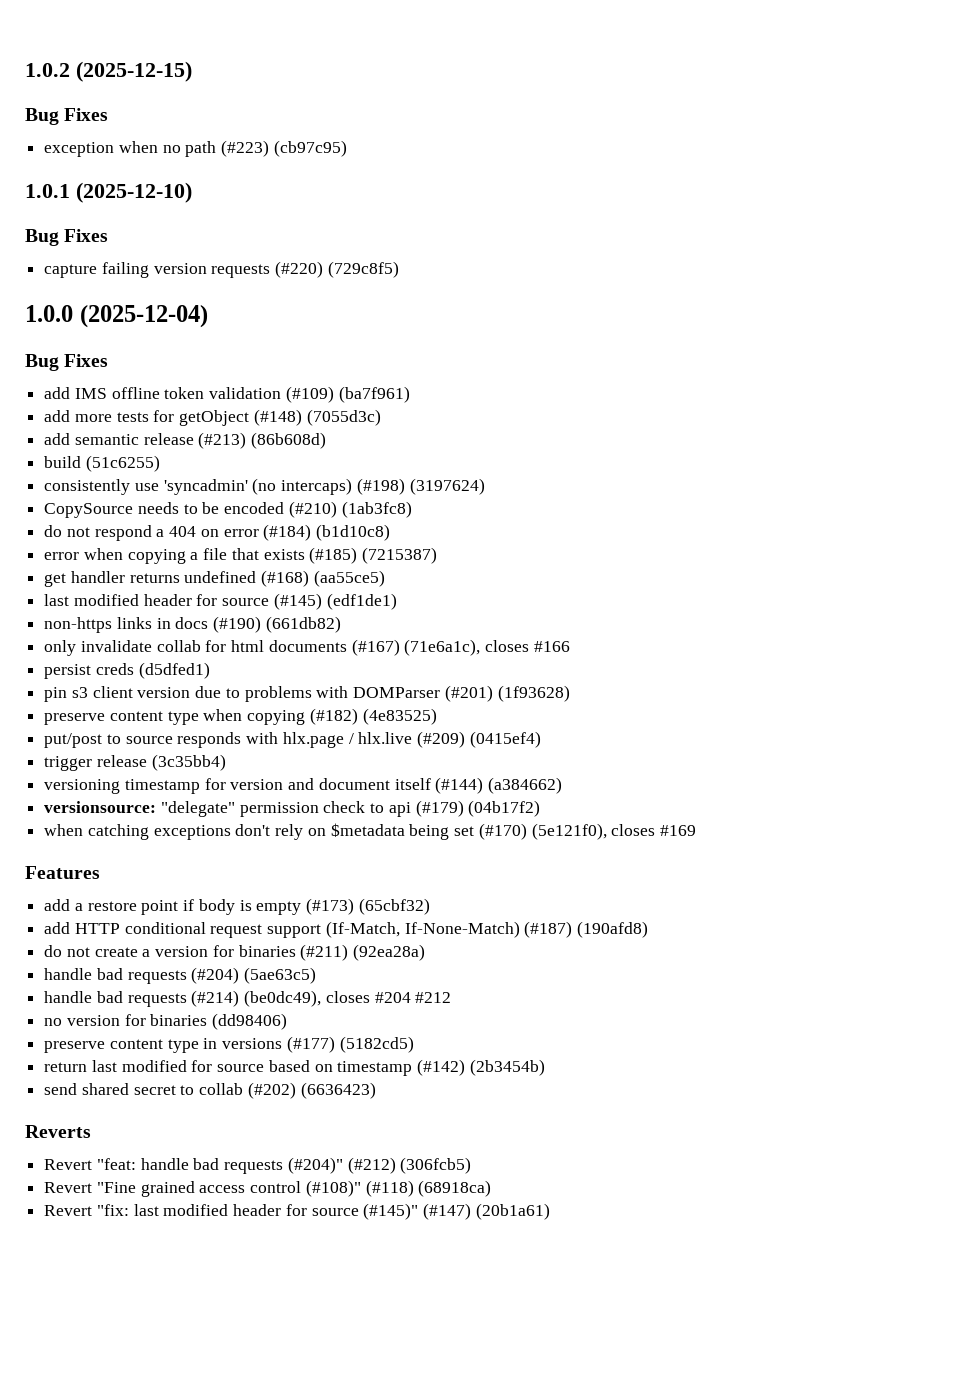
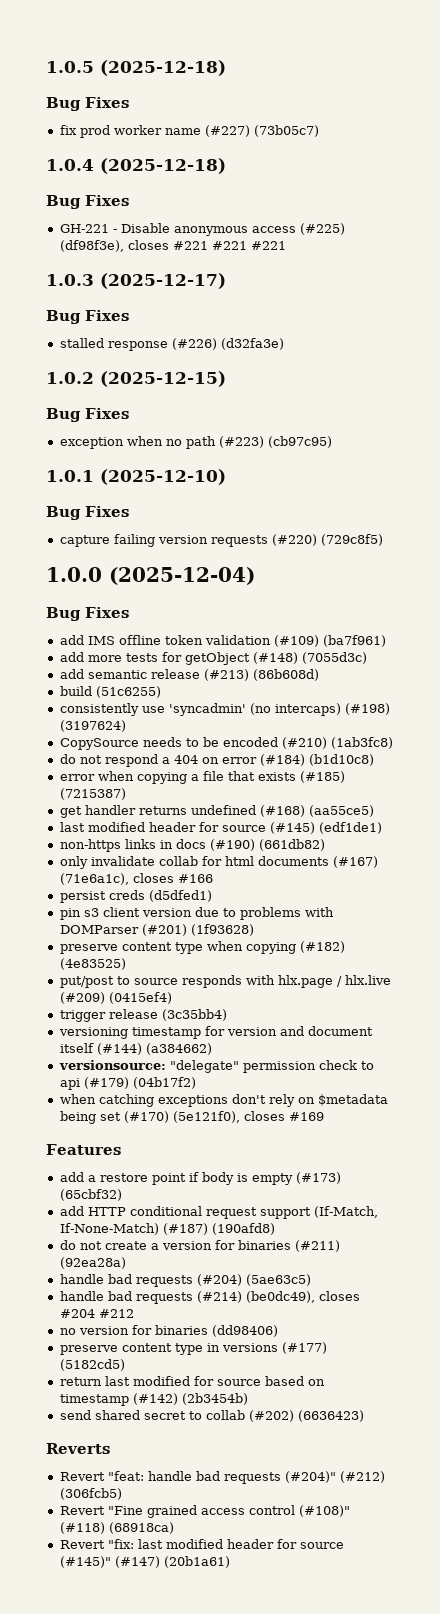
+ 1.0.5 (2025-12-18)
+ Bug Fixes
+ fix prod worker name (#227) (73b05c7)
+ 1.0.4 (2025-12-18)
+ Bug Fixes
+ GH-221 - Disable anonymous access (#225) (df98f3e), closes #221 #221 #221
+ 1.0.3 (2025-12-17)
+ Bug Fixes
+ stalled response (#226) (d32fa3e)

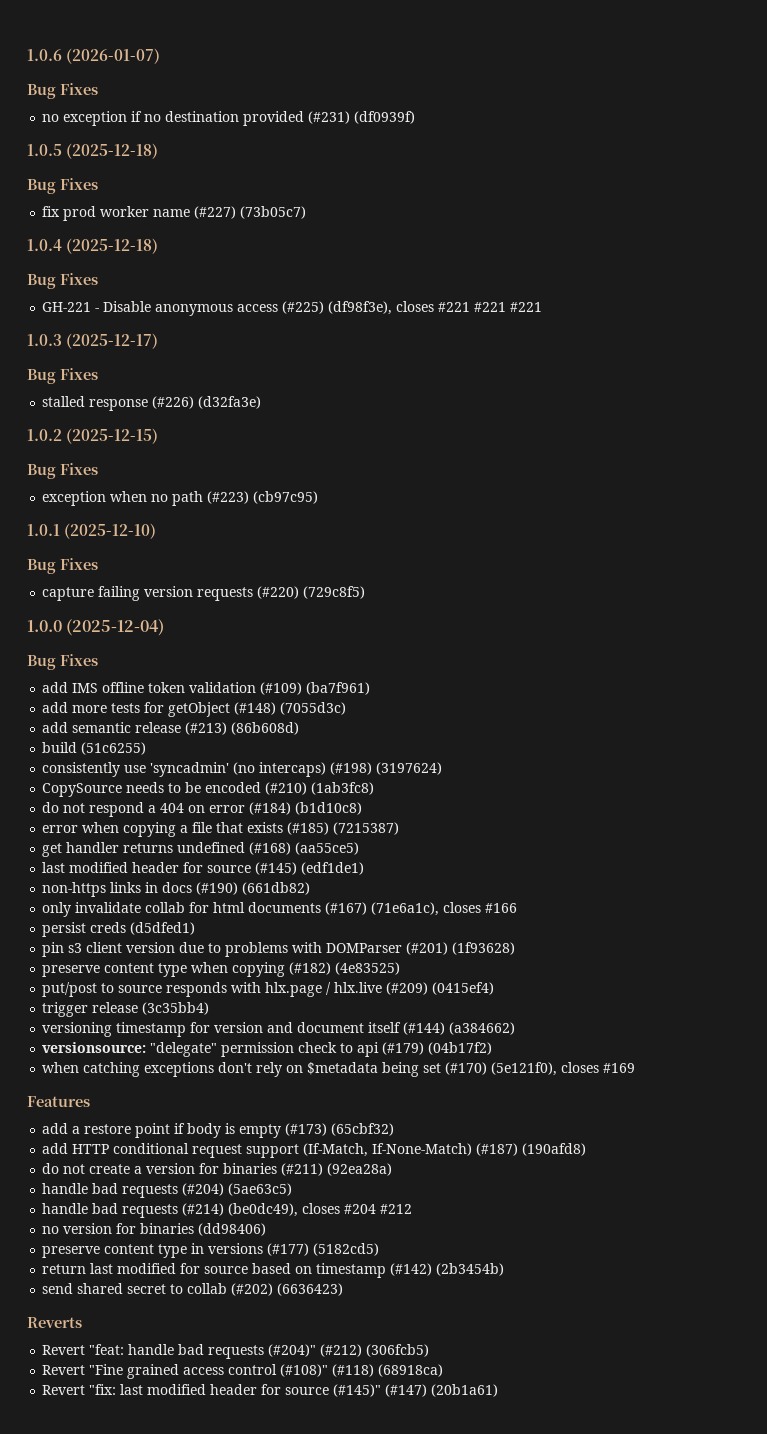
+ 1.0.6 (2026-01-07)
+ Bug Fixes
+ no exception if no destination provided (#231) (df0939f)

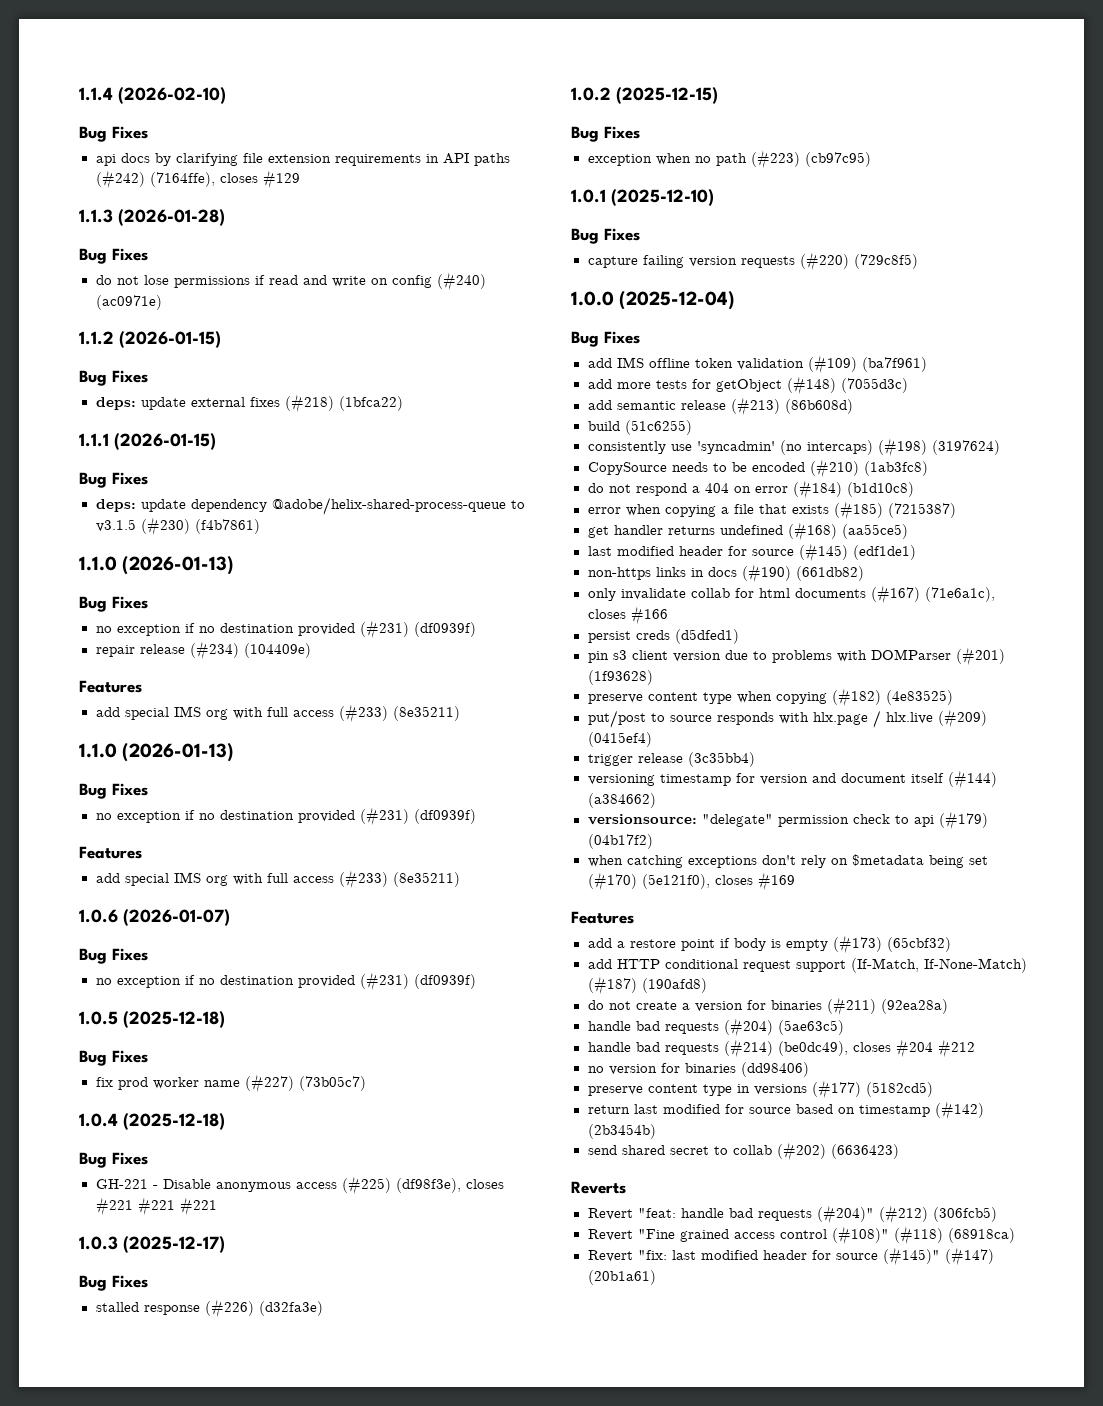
+ 1.1.4 (2026-02-10)
+ Bug Fixes
+ api docs by clarifying file extension requirements in API paths (#242) (7164ffe), closes #129
+ 1.1.3 (2026-01-28)
+ Bug Fixes
+ do not lose permissions if read and write on config (#240) (ac0971e)
+ 1.1.2 (2026-01-15)
+ Bug Fixes
+ deps: update external fixes (#218) (1bfca22)
+ 1.1.1 (2026-01-15)
+ Bug Fixes
+ deps: update dependency @adobe/helix-shared-process-queue to v3.1.5 (#230) (f4b7861)
+ 1.1.0 (2026-01-13)
+ Bug Fixes
+ no exception if no destination provided (#231) (df0939f)
+ repair release (#234) (104409e)
+ Features
+ add special IMS org with full access (#233) (8e35211)
+ 1.1.0 (2026-01-13)
+ Bug Fixes
+ no exception if no destination provided (#231) (df0939f)
+ Features
+ add special IMS org with full access (#233) (8e35211)

